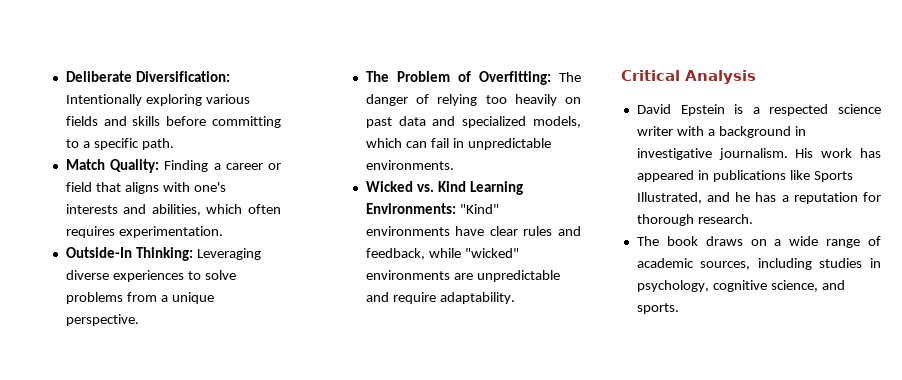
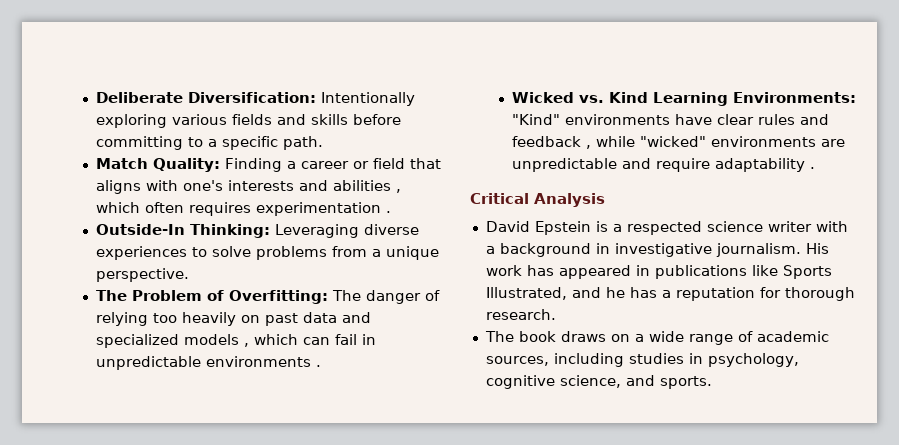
- Match Quality: Finding a career or field that aligns with one's interests and abilities, which often requires experimentation.
+ Match Quality: Finding a career or field that aligns with one's interests and abilities , which often requires experimentation .
- The Problem of Overfitting: The danger of relying too heavily on past data and specialized models, which can fail in unpredictable environments.
+ The Problem of Overfitting: The danger of relying too heavily on past data and specialized models , which can fail in unpredictable environments .
- Wicked vs. Kind Learning Environments: "Kind" environments have clear rules and feedback, while "wicked" environments are unpredictable and require adaptability.
+ Wicked vs. Kind Learning Environments: "Kind" environments have clear rules and feedback , while "wicked" environments are unpredictable and require adaptability .

